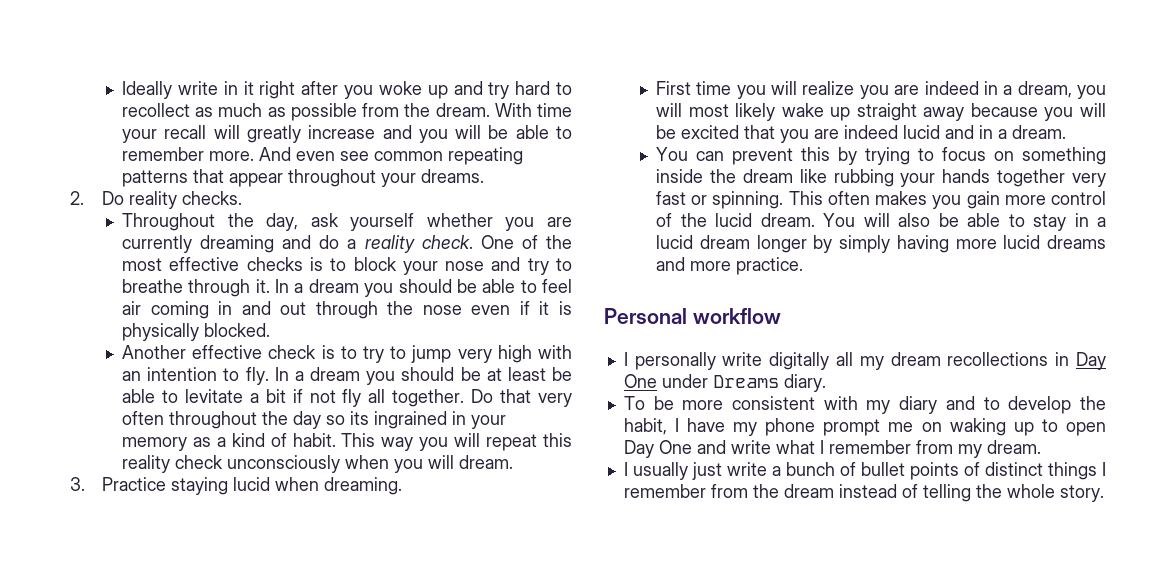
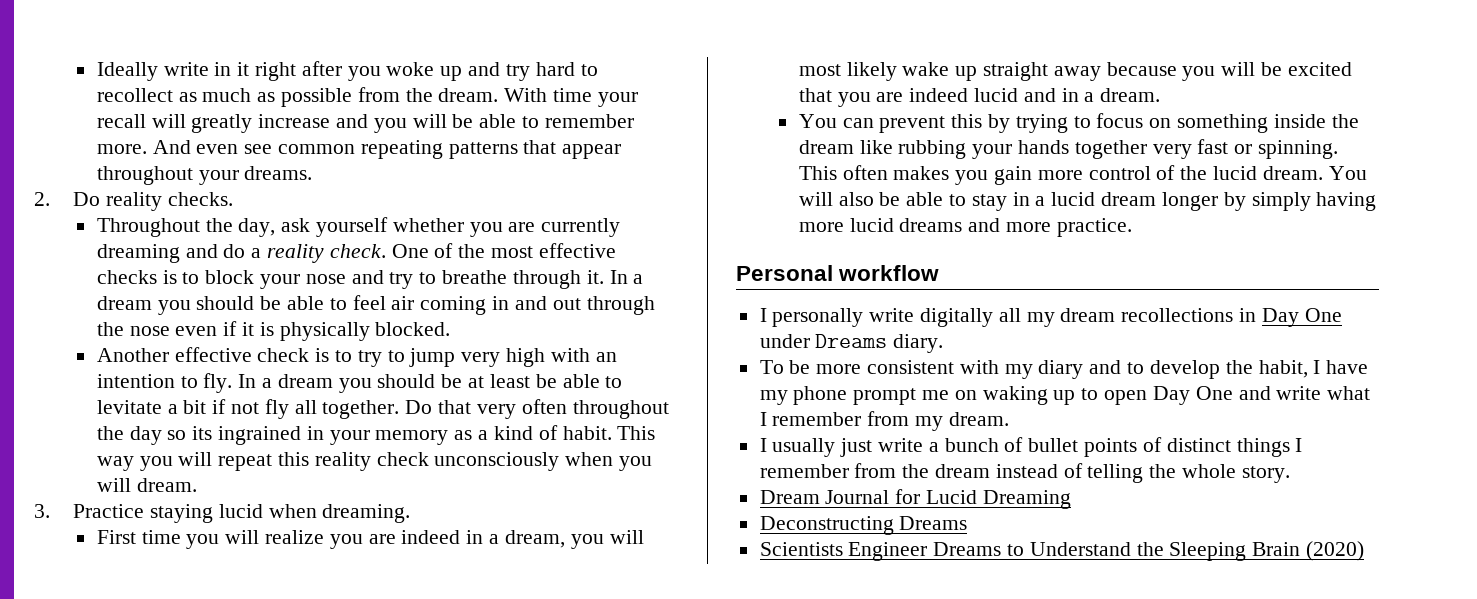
+ Dream Journal for Lucid Dreaming
+ Deconstructing Dreams
+ Scientists Engineer Dreams to Understand the Sleeping Brain (2020)

